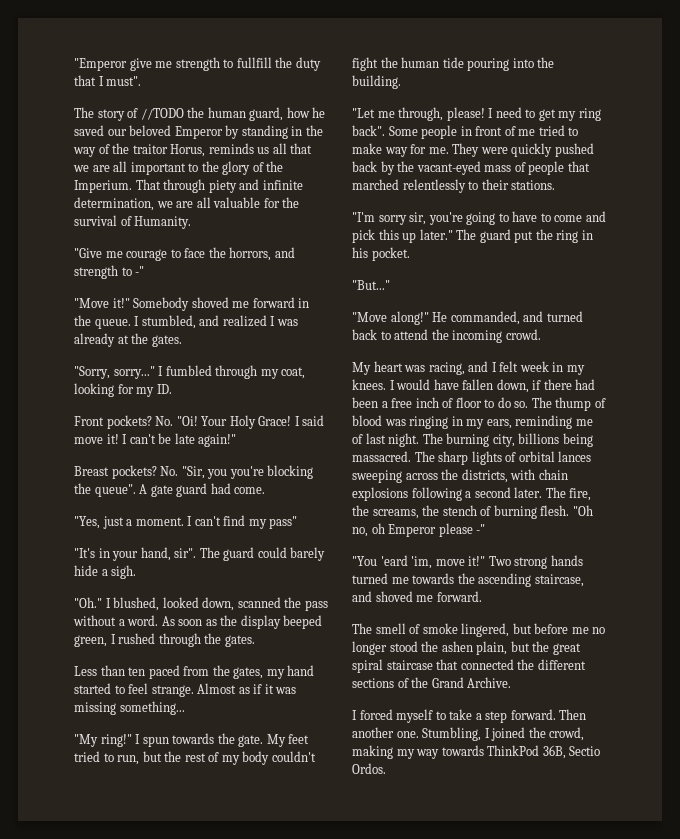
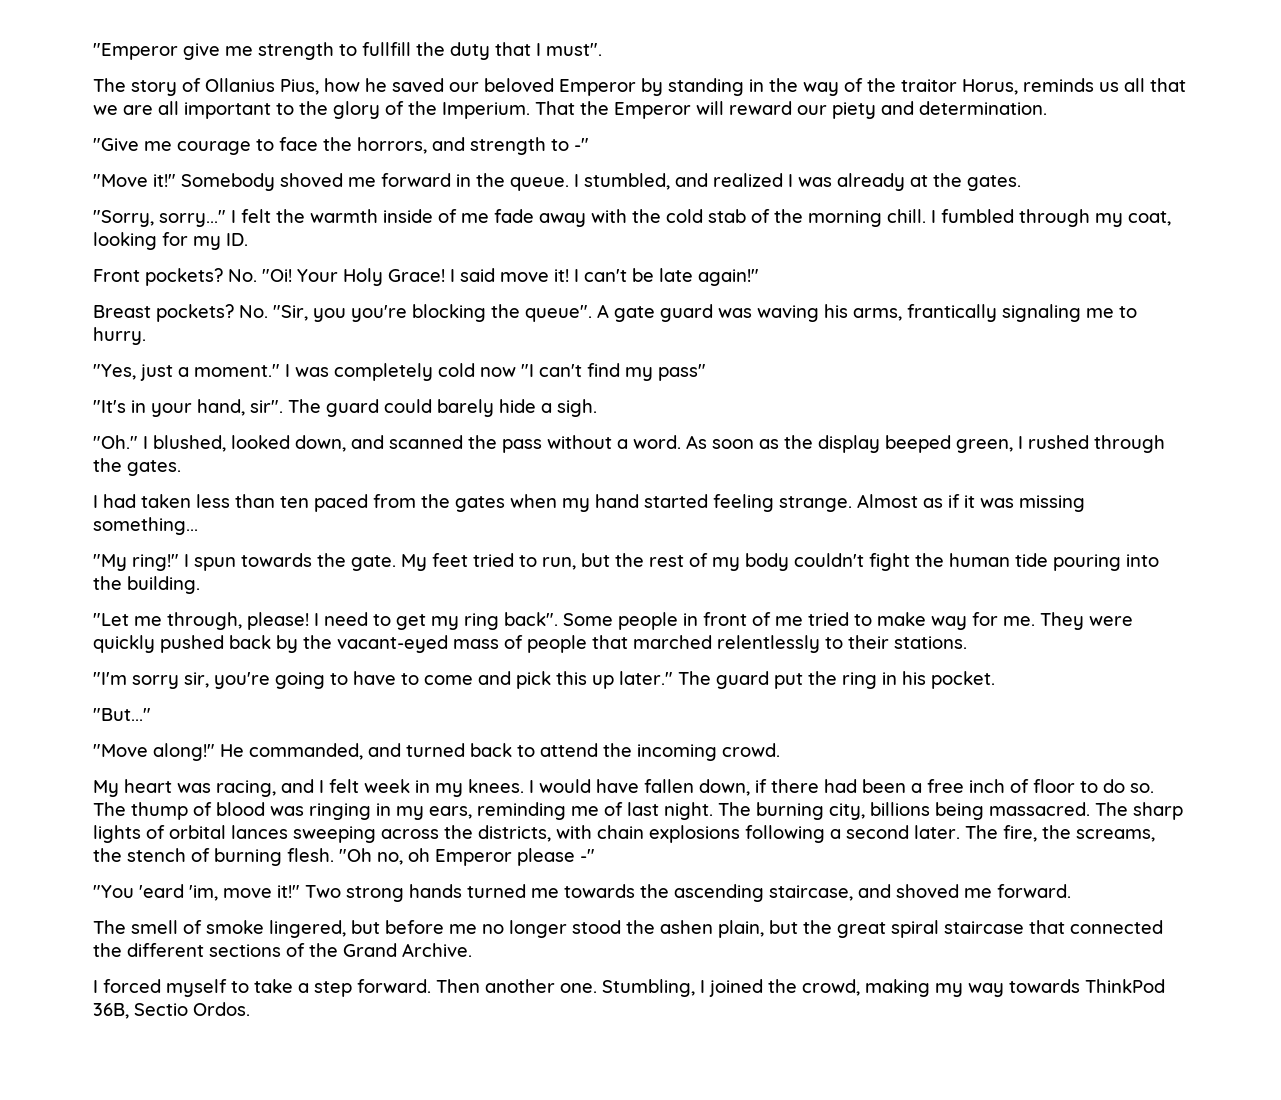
- The story of //TODO the human guard, how he saved our beloved Emperor by standing in the way of the traitor Horus, reminds us all that we are all important to the glory of the Imperium.
+ The story of Ollanius Pius, how he saved our beloved Emperor by standing in the way of the traitor Horus, reminds us all that we are all important to the glory of the Imperium.
- That through piety and infinite determination, we are all valuable for the survival of Humanity.
+ That the Emperor will reward our piety and determination.
- I fumbled through my coat, looking for my ID.
+ I felt the warmth inside of me fade away with the cold stab of the morning chill. I fumbled through my coat, looking for my ID.
- A gate guard had come.
- "Yes, just a moment. I can't find my pass"
+ A gate guard was waving his arms, frantically signaling me to hurry.
+ "Yes, just a moment." I was completely cold now "I can't find my pass"
- "Oh." I blushed, looked down, scanned the pass without a word.
+ "Oh." I blushed, looked down, and scanned the pass without a word.
- Less than ten paced from the gates, my hand started to feel strange.
+ I had taken less than ten paced from the gates when my hand started feeling strange.

